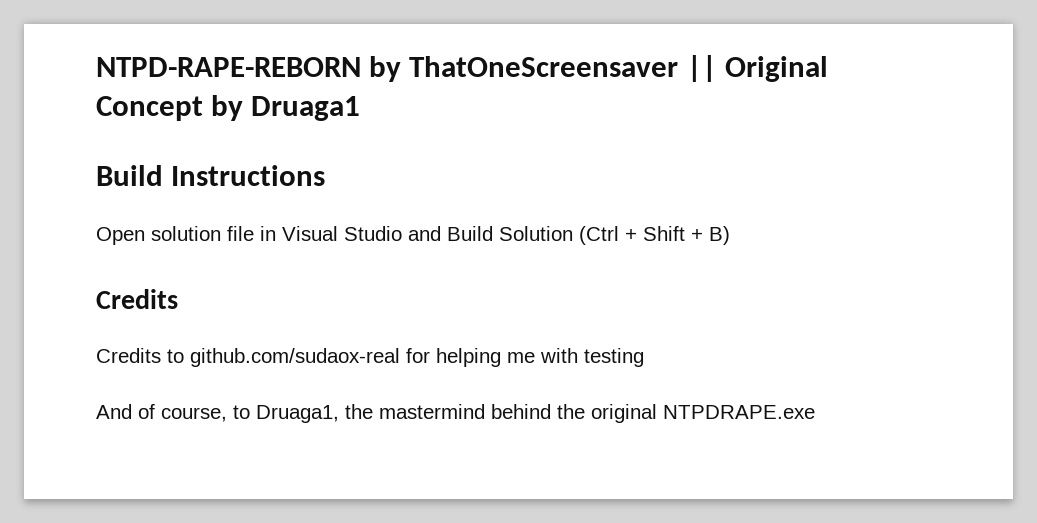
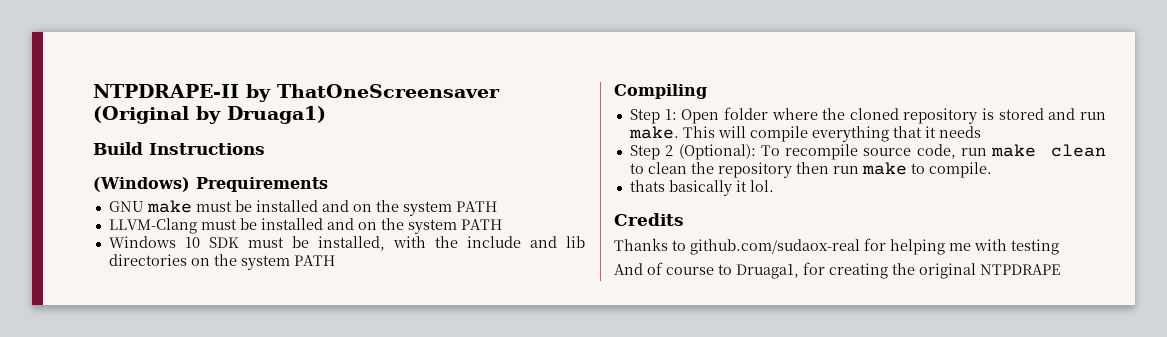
- NTPD-RAPE-REBORN by ThatOneScreensaver || Original Concept by Druaga1
+ NTPDRAPE-II by ThatOneScreensaver (Original by Druaga1)
  Build Instructions
- Open solution file in Visual Studio and Build Solution (Ctrl + Shift + B)
+ (Windows) Prequirements
+ GNU make must be installed and on the system PATH
+ LLVM-Clang must be installed and on the system PATH
+ Windows 10 SDK must be installed, with the include and lib directories on the system PATH
+ Compiling
+ Step 1: Open folder where the cloned repository is stored and run make. This will compile everything that it needs
+ Step 2 (Optional): To recompile source code, run make clean to clean the repository then run make to compile.
+ thats basically it lol.
- Credits to github.com/sudaox-real for helping me with testing
+ Thanks to github.com/sudaox-real for helping me with testing
- And of course, to Druaga1, the mastermind behind the original NTPDRAPE.exe
+ And of course to Druaga1, for creating the original NTPDRAPE

